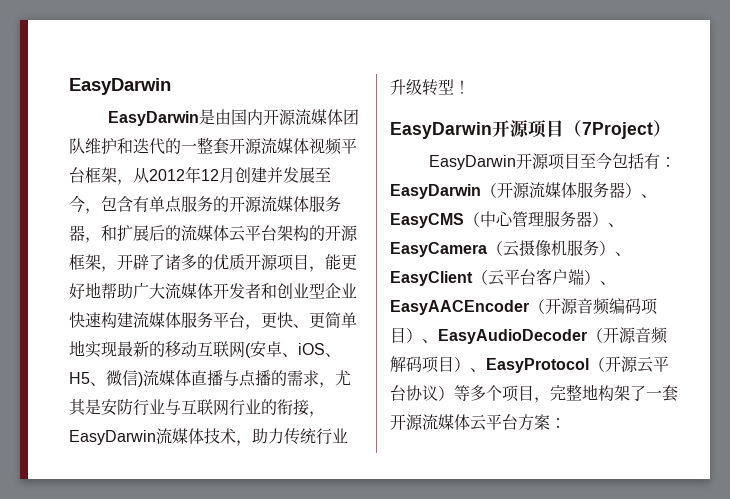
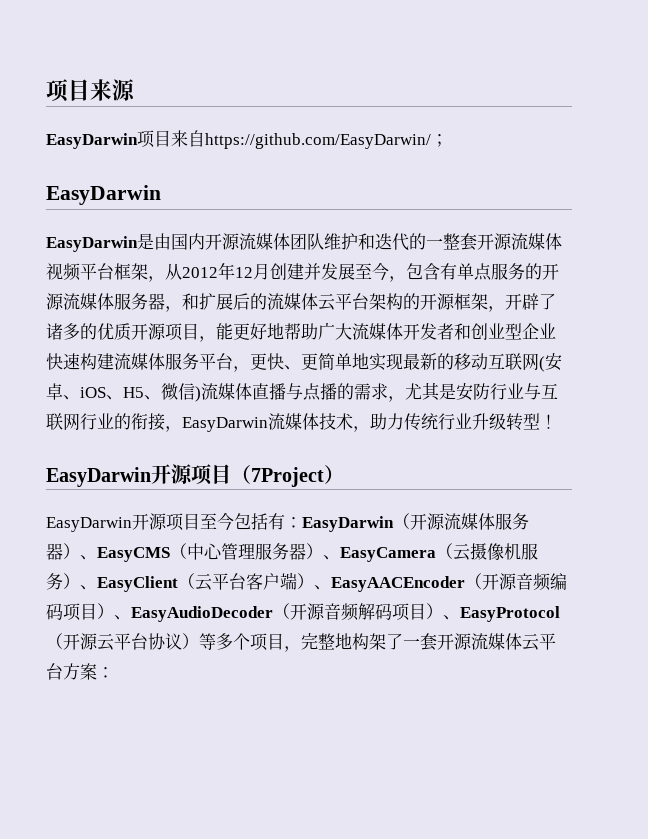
+ 项目来源
+ EasyDarwin项目来自https://github.com/EasyDarwin/；

